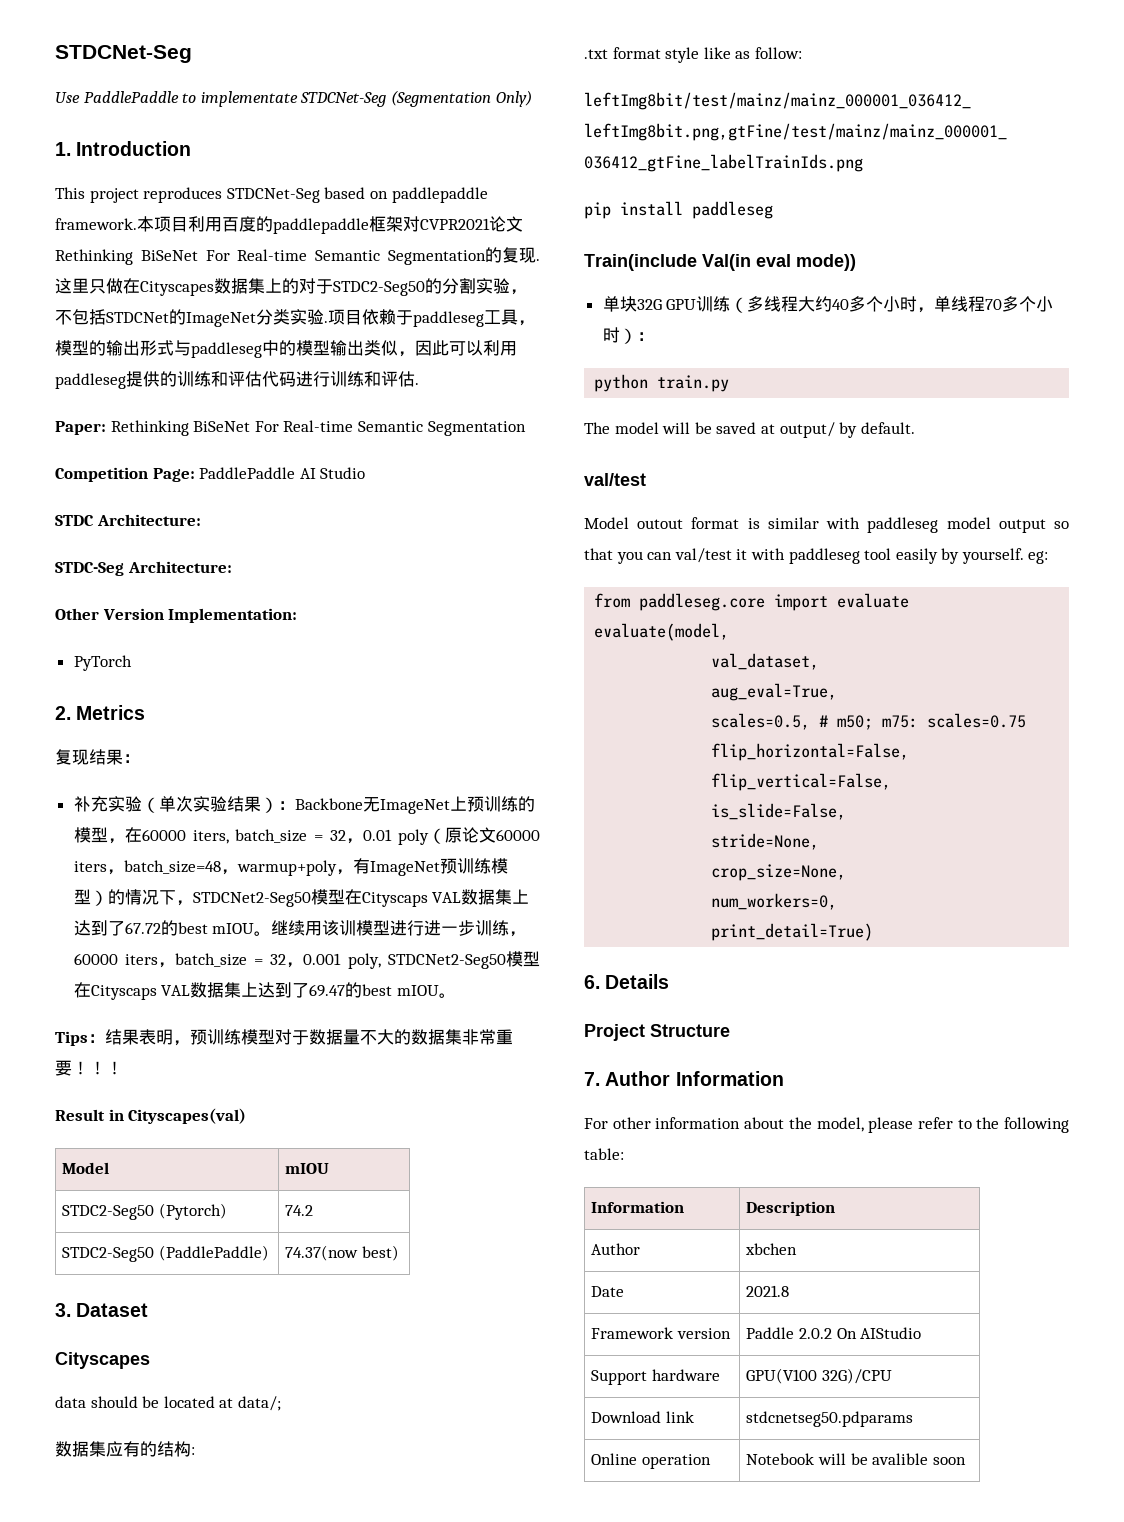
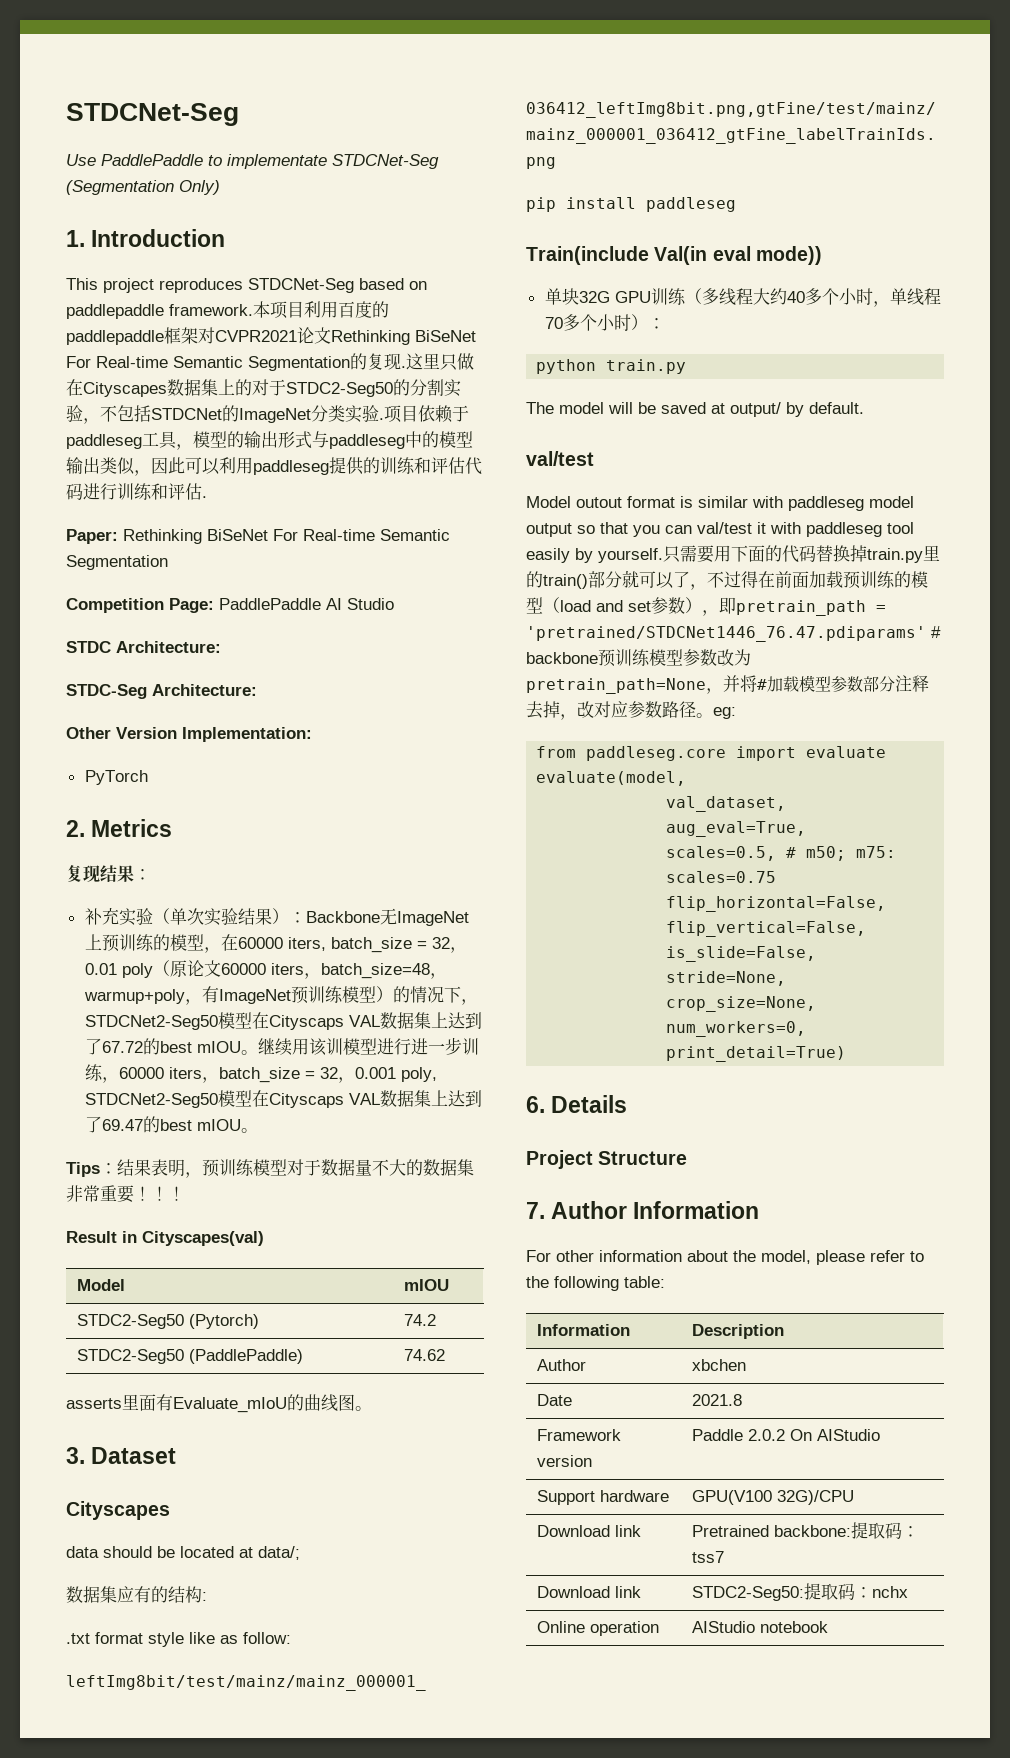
- STDC2-Seg50 (PaddlePaddle) | 74.37(now best)
+ STDC2-Seg50 (PaddlePaddle) | 74.62
+ asserts里面有Evaluate_mIoU的曲线图。
- Model outout format is similar with paddleseg model output so that you can val/test it with paddleseg tool easily by yourself. eg:
+ Model outout format is similar with paddleseg model output so that you can val/test it with paddleseg tool easily by yourself.只需要用下面的代码替换掉train.py里的train()部分就可以了，不过得在前面加载预训练的模型（load and set参数），即pretrain_path = 'pretrained/STDCNet1446_76.47.pdiparams' # backbone预训练模型参数改为pretrain_path=None，并将#加载模型参数部分注释去掉，改对应参数路径。eg:
- Download link | stdcnetseg50.pdparams
- Online operation | Notebook will be avalible soon
+ Download link | Pretrained backbone:提取码：tss7
+ Download link | STDC2-Seg50:提取码：nchx
+ Online operation | AIStudio notebook

